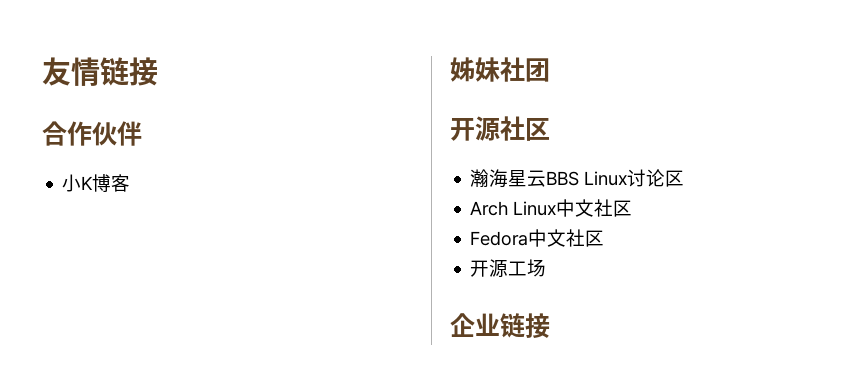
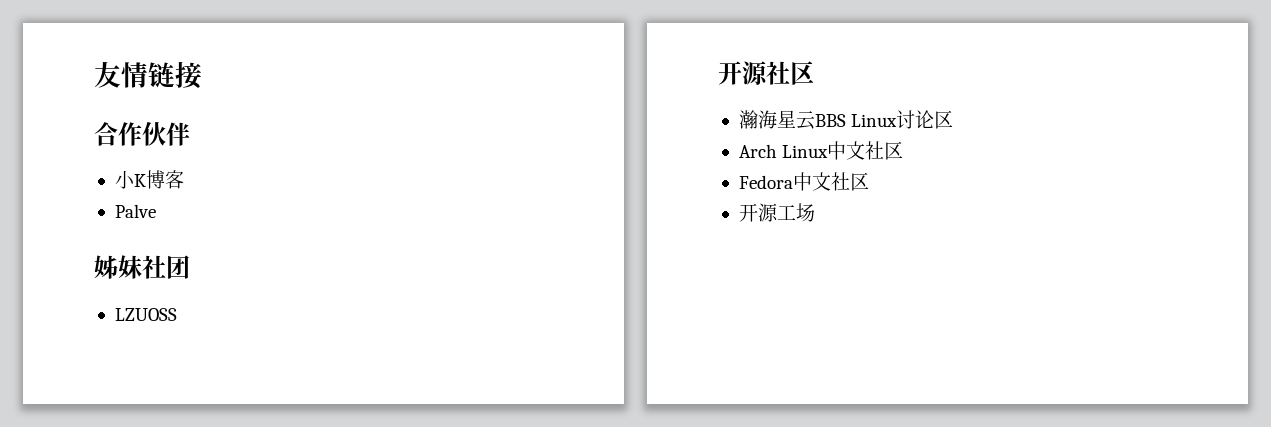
+ Palve
+ LZUOSS
- 企业链接

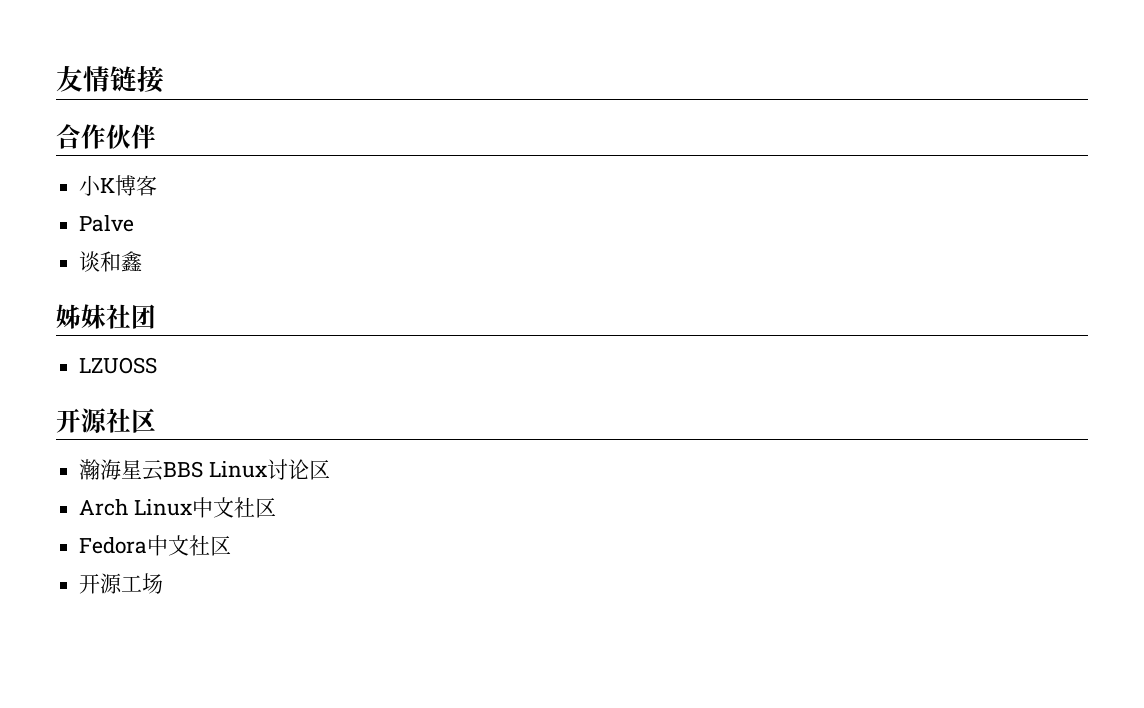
+ 谈和鑫

